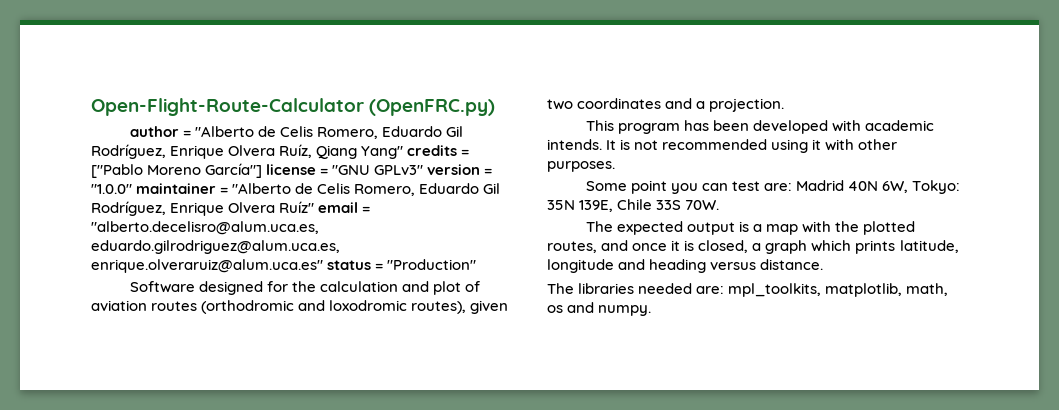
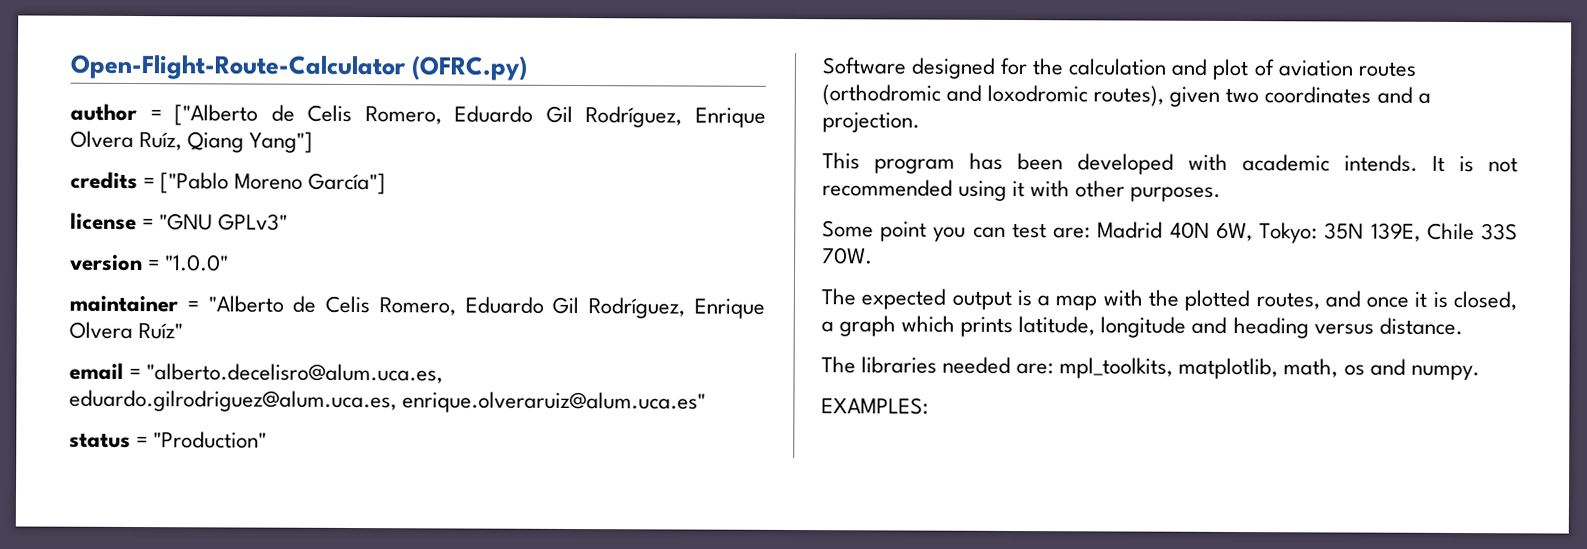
- Open-Flight-Route-Calculator (OpenFRC.py)
+ Open-Flight-Route-Calculator (OFRC.py)
- author = "Alberto de Celis Romero, Eduardo Gil Rodríguez, Enrique Olvera Ruíz, Qiang Yang" credits = ["Pablo Moreno García"] license = "GNU GPLv3" version = "1.0.0" maintainer = "Alberto de Celis Romero, Eduardo Gil Rodríguez, Enrique Olvera Ruíz" email = "alberto.decelisro@alum.uca.es, eduardo.gilrodriguez@alum.uca.es, enrique.olveraruiz@alum.uca.es" status = "Production"
+ author = ["Alberto de Celis Romero, Eduardo Gil Rodríguez, Enrique Olvera Ruíz, Qiang Yang"]
+ credits = ["Pablo Moreno García"]
+ license = "GNU GPLv3"
+ version = "1.0.0"
+ maintainer = "Alberto de Celis Romero, Eduardo Gil Rodríguez, Enrique Olvera Ruíz"
+ email = "alberto.decelisro@alum.uca.es, eduardo.gilrodriguez@alum.uca.es, enrique.olveraruiz@alum.uca.es"
+ status = "Production"
+ EXAMPLES:

